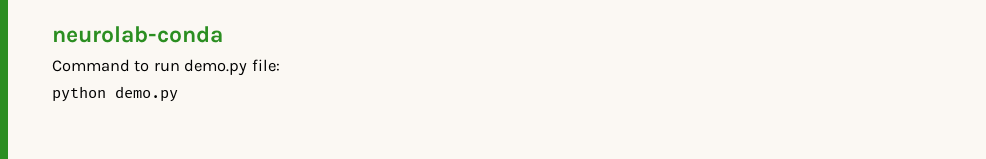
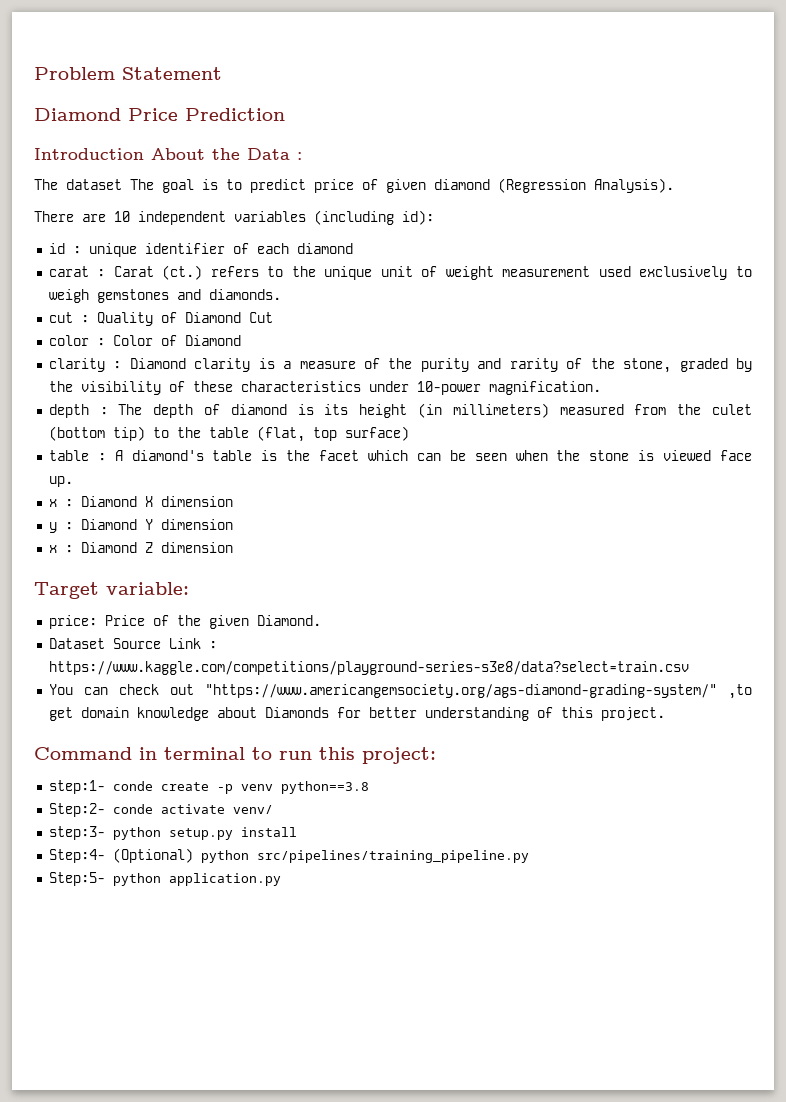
- neurolab-conda
- Command to run demo.py file:
- python demo.py
+ Problem Statement
+ Diamond Price Prediction
+ Introduction About the Data :
+ The dataset The goal is to predict price of given diamond (Regression Analysis).
+ There are 10 independent variables (including id):
+ id : unique identifier of each diamond
+ carat : Carat (ct.) refers to the unique unit of weight measurement used exclusively to weigh gemstones and diamonds.
+ cut : Quality of Diamond Cut
+ color : Color of Diamond
+ clarity : Diamond clarity is a measure of the purity and rarity of the stone, graded by the visibility of these characteristics under 10-power magnification.
+ depth : The depth of diamond is its height (in millimeters) measured from the culet (bottom tip) to the table (flat, top surface)
+ table : A diamond's table is the facet which can be seen when the stone is viewed face up.
+ x : Diamond X dimension
+ y : Diamond Y dimension
+ x : Diamond Z dimension
+ Target variable:
+ price: Price of the given Diamond.
+ Dataset Source Link : https://www.kaggle.com/competitions/playground-series-s3e8/data?select=train.csv
+ You can check out "https://www.americangemsociety.org/ags-diamond-grading-system/" ,to get domain knowledge about Diamonds for better understanding of this project.
+ Command in terminal to run this project:
+ step:1- conde create -p venv python==3.8
+ Step:2- conde activate venv/
+ step:3- python setup.py install
+ Step:4- (Optional) python src/pipelines/training_pipeline.py
+ Step:5- python application.py

